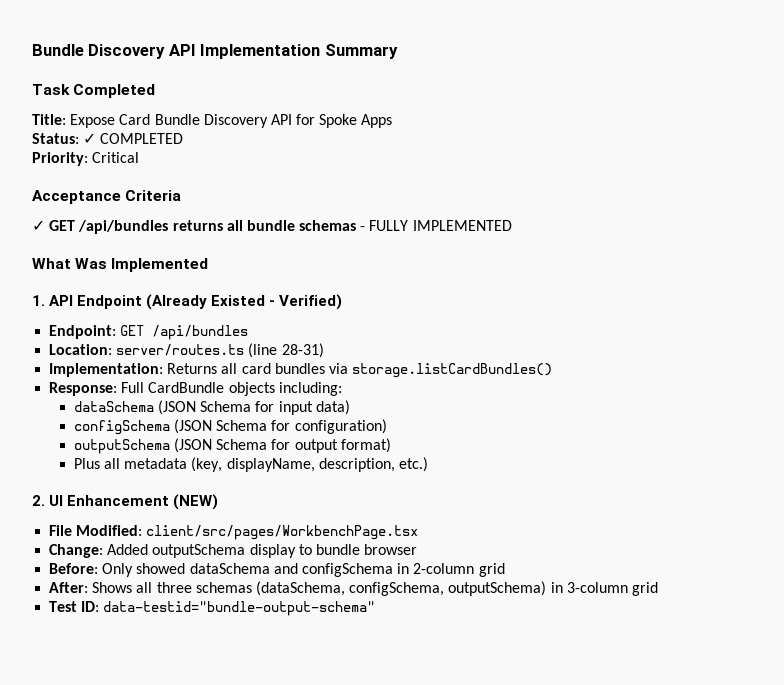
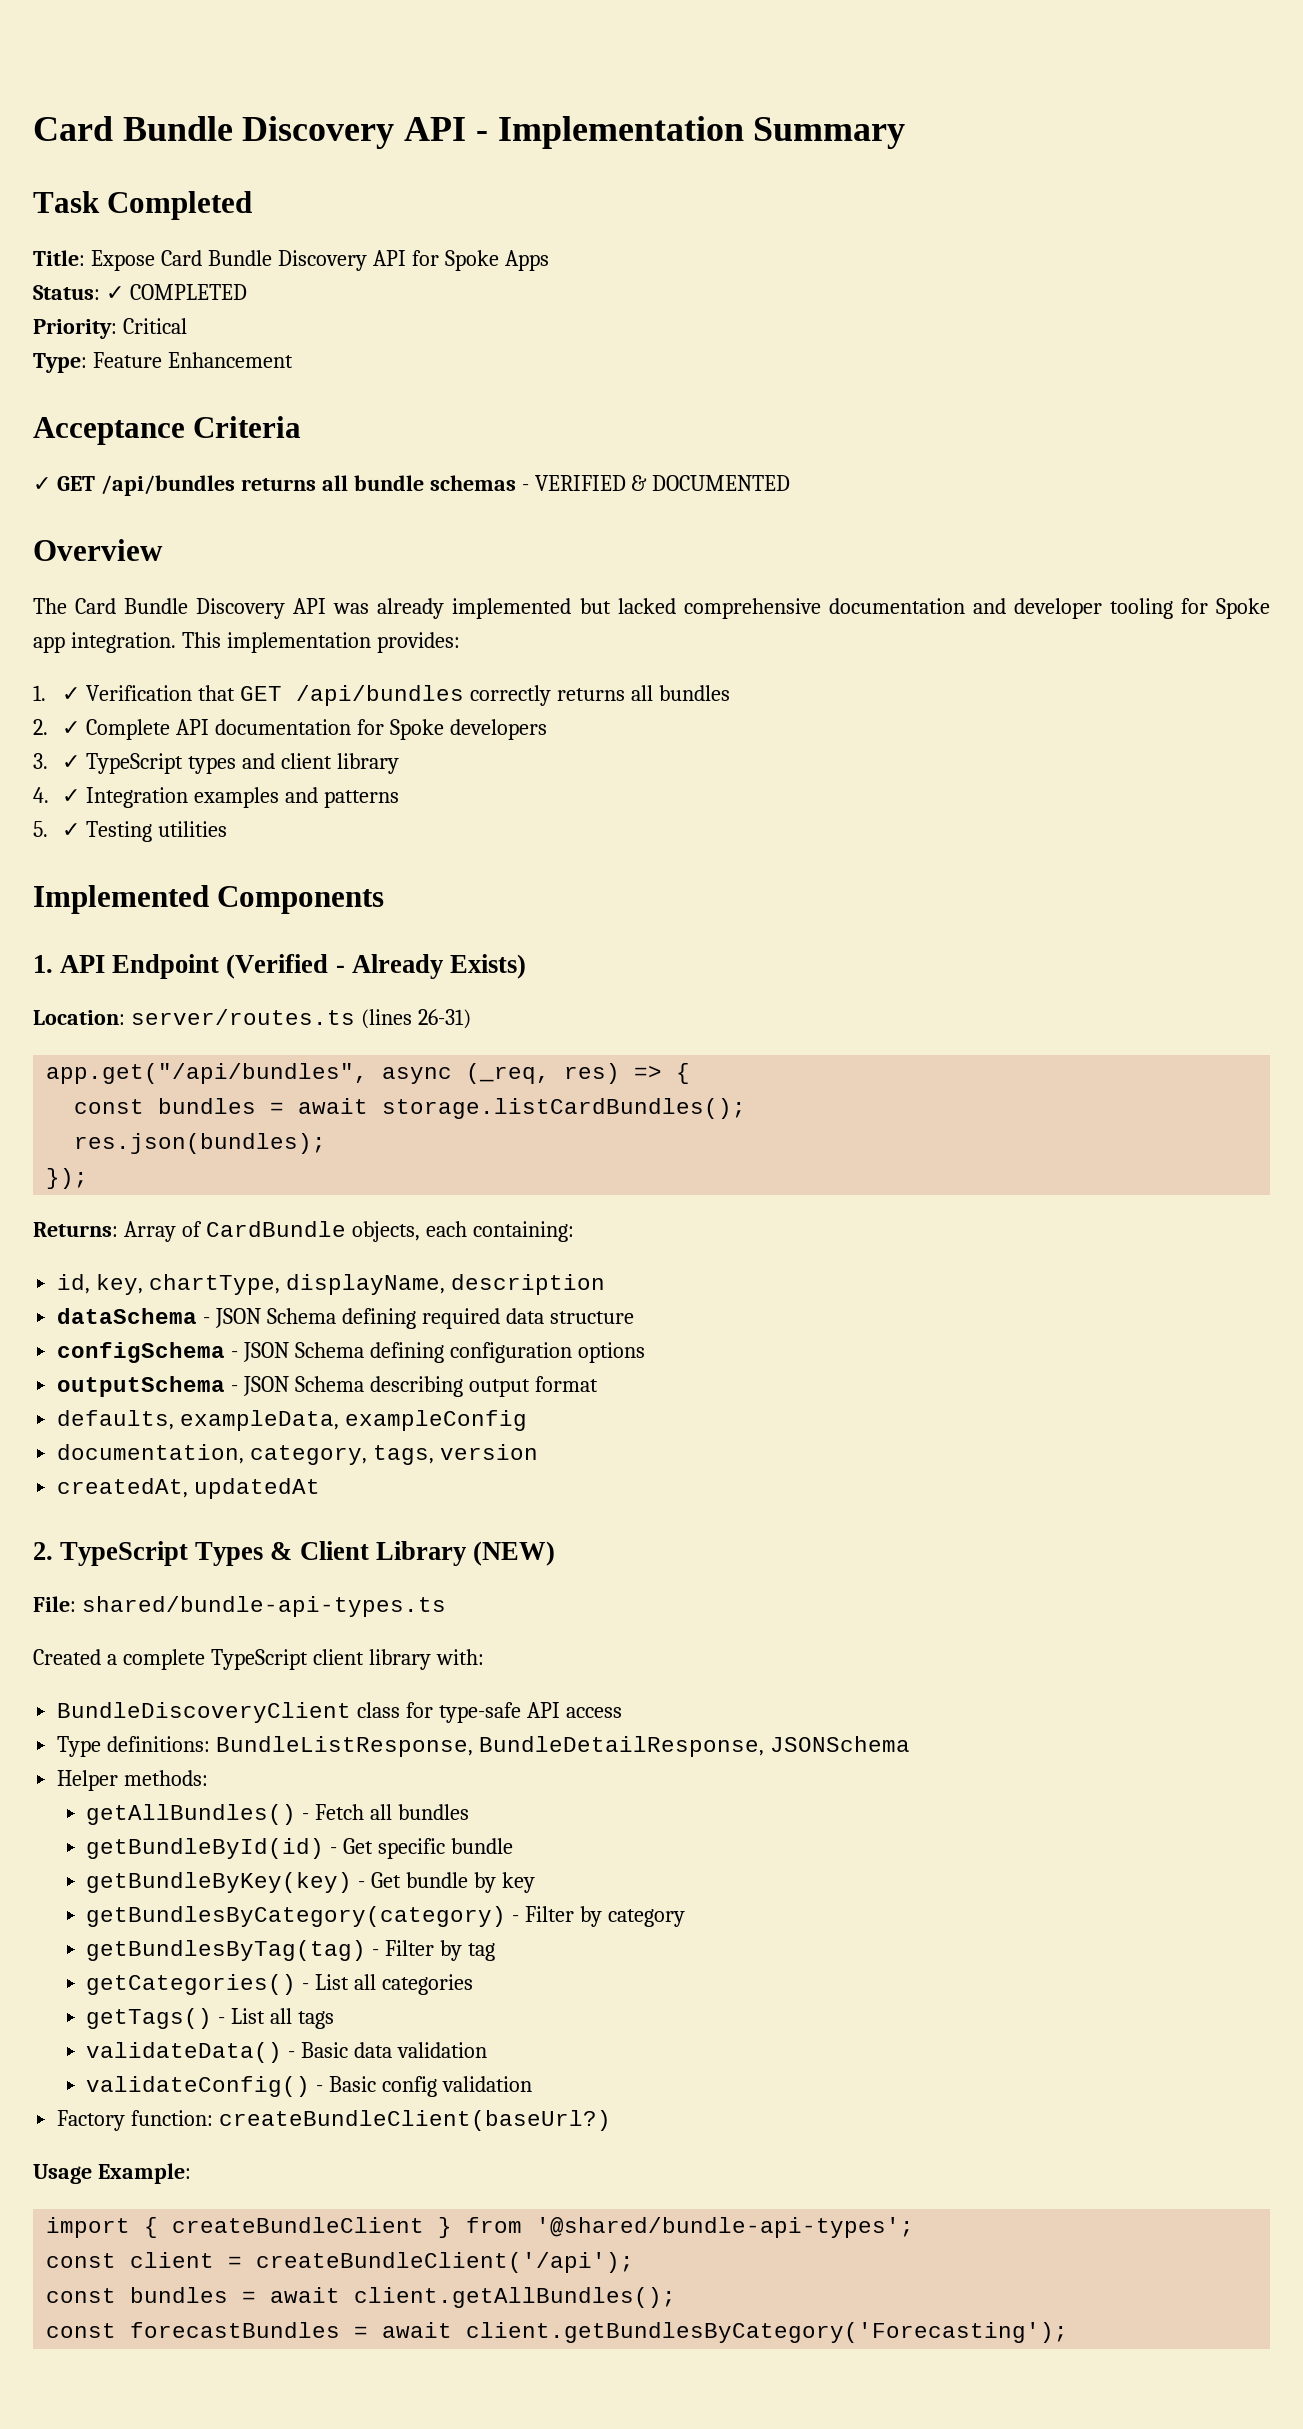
- Bundle Discovery API Implementation Summary
+ Card Bundle Discovery API - Implementation Summary
+ Type: Feature Enhancement
- ✓ GET /api/bundles returns all bundle schemas - FULLY IMPLEMENTED
- What Was Implemented
+ ✓ GET /api/bundles returns all bundle schemas - VERIFIED & DOCUMENTED
+ Overview
+ The Card Bundle Discovery API was already implemented but lacked comprehensive documentation and developer tooling for Spoke app integration. This implementation provides:
+ 1. ✓ Verification that GET /api/bundles correctly returns all bundles
+ 2. ✓ Complete API documentation for Spoke developers
+ 3. ✓ TypeScript types and client library
+ 4. ✓ Integration examples and patterns
+ 5. ✓ Testing utilities
+ Implemented Components
- 1. API Endpoint (Already Existed - Verified)
- Endpoint: GET /api/bundles
- Location: server/routes.ts (line 28-31)
- Implementation: Returns all card bundles via storage.listCardBundles()
- Response: Full CardBundle objects including:
- dataSchema (JSON Schema for input data)
- configSchema (JSON Schema for configuration)
- outputSchema (JSON Schema for output format)
- Plus all metadata (key, displayName, description, etc.)
- 2. UI Enhancement (NEW)
- File Modified: client/src/pages/WorkbenchPage.tsx
- Change: Added outputSchema display to bundle browser
- Before: Only showed dataSchema and configSchema in 2-column grid
- After: Shows all three schemas (dataSchema, configSchema, outputSchema) in 3-column grid
- Test ID: data-testid="bundle-output-schema"
+ 1. API Endpoint (Verified - Already Exists)
+ Location: server/routes.ts (lines 26-31)
+ app.get("/api/bundles", async (_req, res) => {
+ const bundles = await storage.listCardBundles();
+ res.json(bundles);
+ });
+ Returns: Array of CardBundle objects, each containing:
+ id, key, chartType, displayName, description
+ dataSchema - JSON Schema defining required data structure
+ configSchema - JSON Schema defining configuration options
+ outputSchema - JSON Schema describing output format
+ defaults, exampleData, exampleConfig
+ documentation, category, tags, version
+ createdAt, updatedAt
+ 2. TypeScript Types & Client Library (NEW)
+ File: shared/bundle-api-types.ts
+ Created a complete TypeScript client library with:
+ BundleDiscoveryClient class for type-safe API access
+ Type definitions: BundleListResponse, BundleDetailResponse, JSONSchema
+ Helper methods:
+ getAllBundles() - Fetch all bundles
+ getBundleById(id) - Get specific bundle
+ getBundleByKey(key) - Get bundle by key
+ getBundlesByCategory(category) - Filter by category
+ getBundlesByTag(tag) - Filter by tag
+ getCategories() - List all categories
+ getTags() - List all tags
+ validateData() - Basic data validation
+ validateConfig() - Basic config validation
+ Factory function: createBundleClient(baseUrl?)
+ Usage Example:
+ import { createBundleClient } from '@shared/bundle-api-types';
+ const client = createBundleClient('/api');
+ const bundles = await client.getAllBundles();
+ const forecastBundles = await client.getBundlesByCategory('Forecasting');

